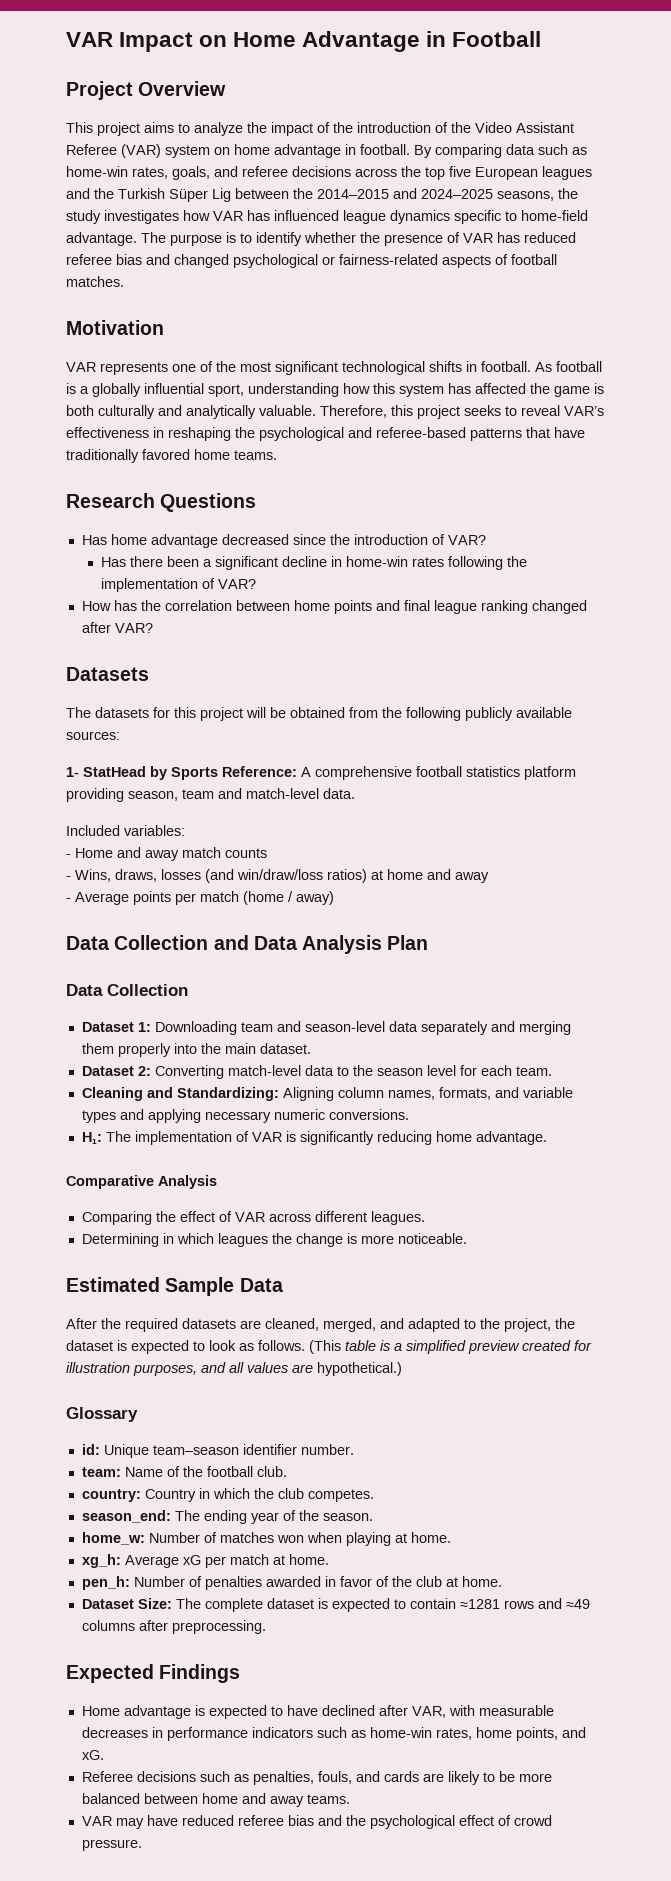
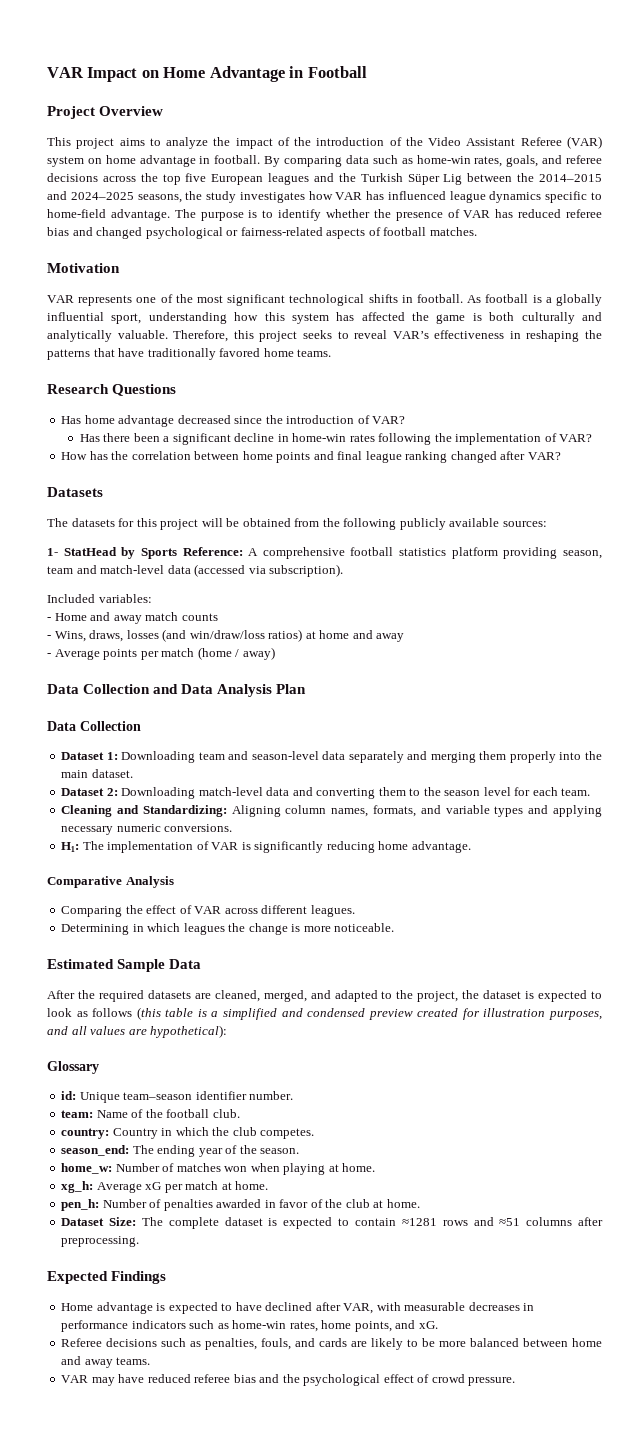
- Therefore, this project seeks to reveal VAR’s effectiveness in reshaping the psychological and referee-based patterns that have traditionally favored home teams.
+ Therefore, this project seeks to reveal VAR’s effectiveness in reshaping the patterns that have traditionally favored home teams.
- 1- StatHead by Sports Reference: A comprehensive football statistics platform providing season, team and match-level data.
+ 1- StatHead by Sports Reference: A comprehensive football statistics platform providing season, team and match-level data (accessed via subscription).
- Dataset 2: Converting match-level data to the season level for each team.
+ Dataset 2: Downloading match-level data and converting them to the season level for each team.
- After the required datasets are cleaned, merged, and adapted to the project, the dataset is expected to look as follows. (This table is a simplified preview created for illustration purposes, and all values are hypothetical.)
+ After the required datasets are cleaned, merged, and adapted to the project, the dataset is expected to look as follows (this table is a simplified and condensed preview created for illustration purposes, and all values are hypothetical):
- Dataset Size: The complete dataset is expected to contain ≈1281 rows and ≈49 columns after preprocessing.
+ Dataset Size: The complete dataset is expected to contain ≈1281 rows and ≈51 columns after preprocessing.

